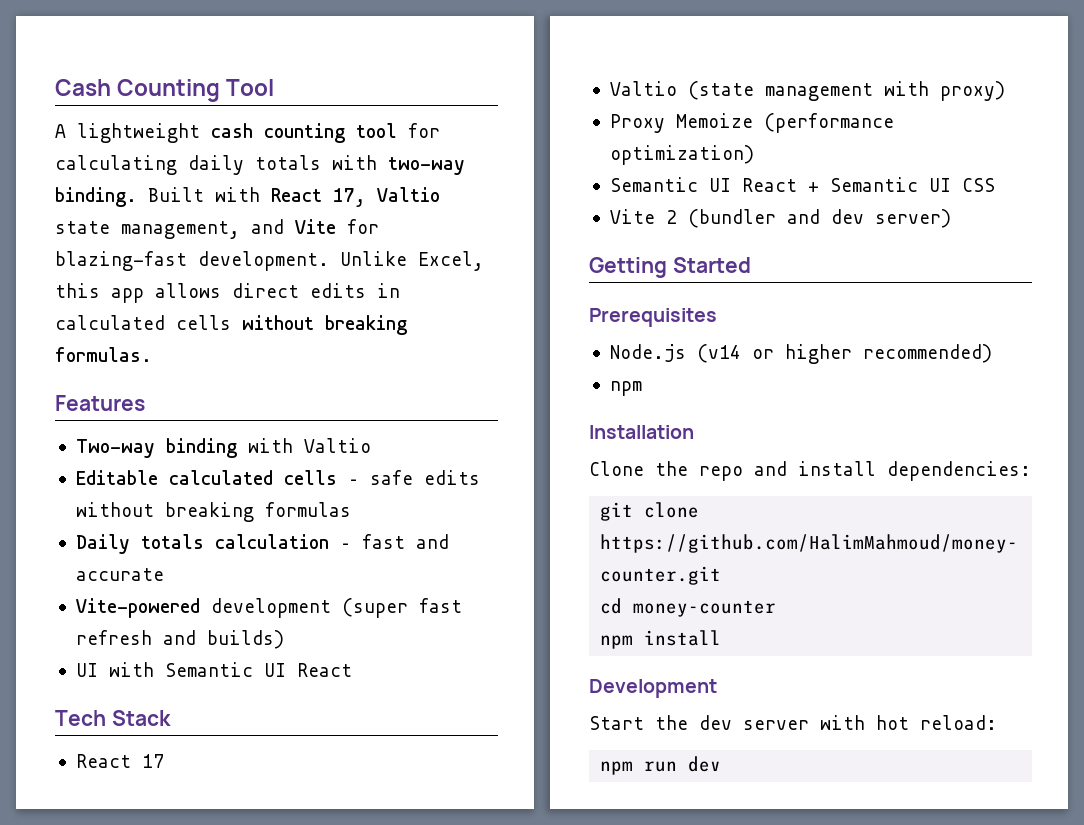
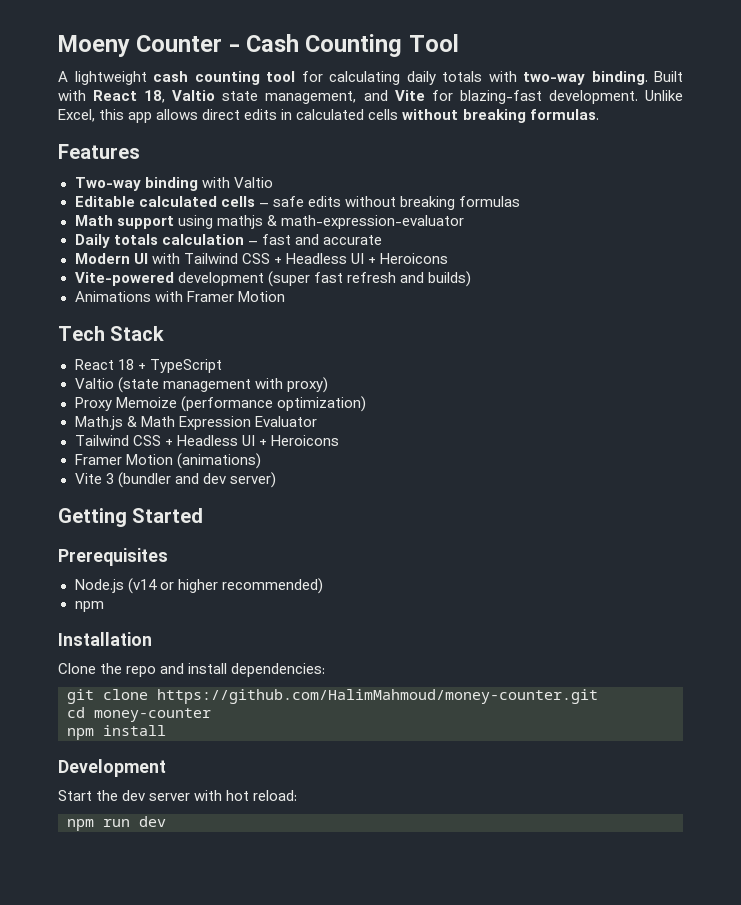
- Cash Counting Tool
+ Moeny Counter - Cash Counting Tool
- Built with React 17, Valtio state management, and Vite for blazing-fast development.
+ Built with React 18, Valtio state management, and Vite for blazing-fast development.
+ Math support using mathjs & math-expression-evaluator
+ Modern UI with Tailwind CSS + Headless UI + Heroicons
- UI with Semantic UI React
+ Animations with Framer Motion
- React 17
+ React 18 + TypeScript
- Semantic UI React + Semantic UI CSS
- Vite 2 (bundler and dev server)
+ Math.js & Math Expression Evaluator
+ Tailwind CSS + Headless UI + Heroicons
+ Framer Motion (animations)
+ Vite 3 (bundler and dev server)

